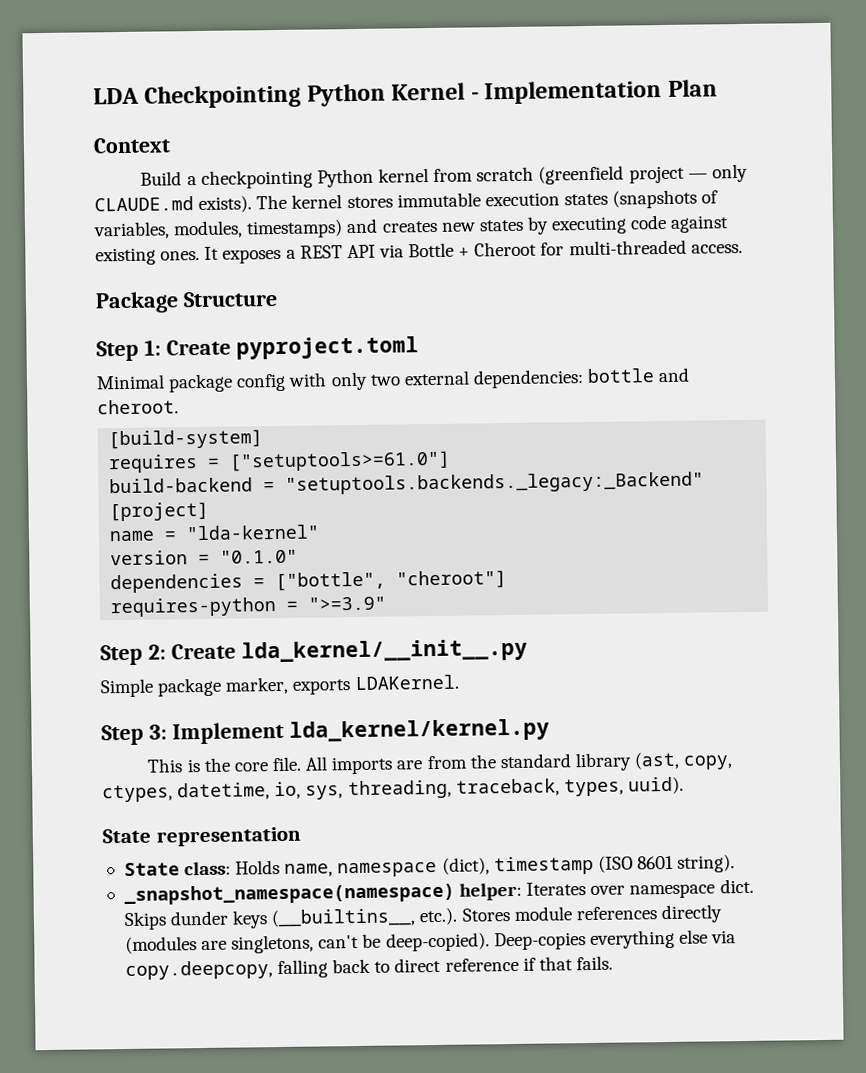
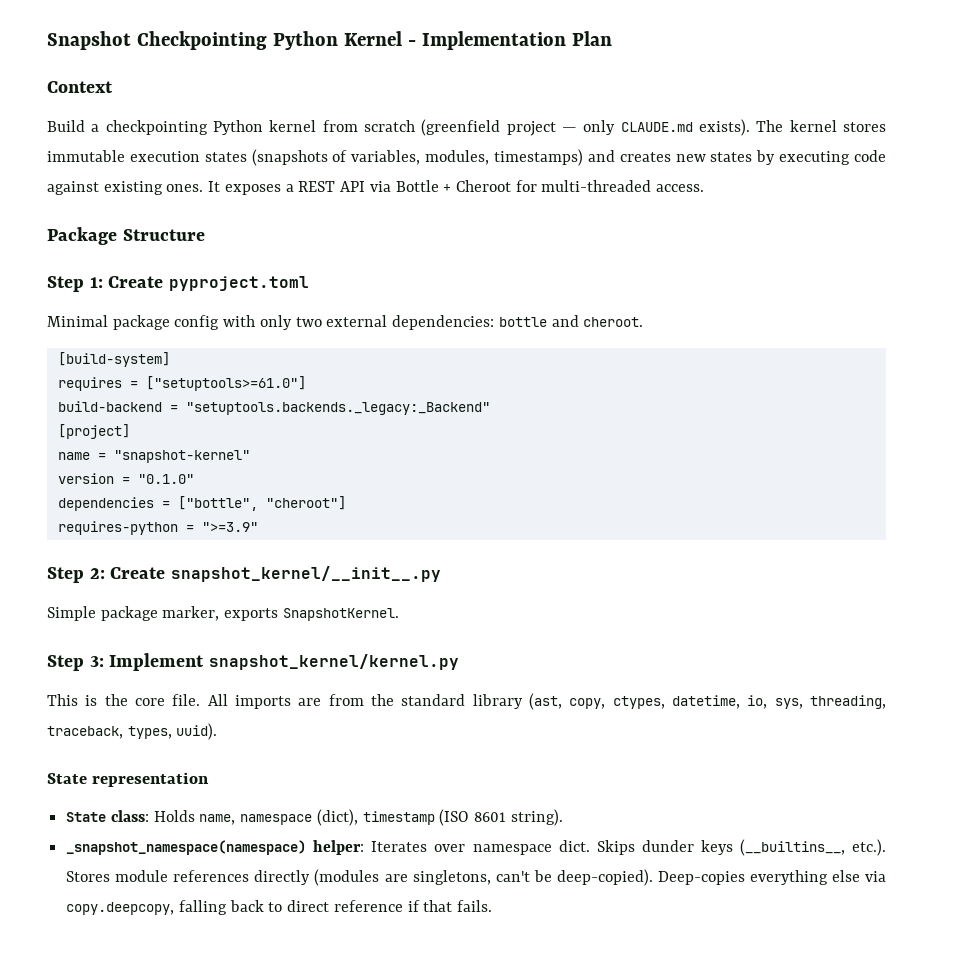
- LDA Checkpointing Python Kernel - Implementation Plan
+ Snapshot Checkpointing Python Kernel - Implementation Plan
- name = "lda-kernel"
+ name = "snapshot-kernel"
- Step 2: Create lda_kernel/__init__.py
+ Step 2: Create snapshot_kernel/__init__.py
- Simple package marker, exports LDAKernel.
+ Simple package marker, exports SnapshotKernel.
- Step 3: Implement lda_kernel/kernel.py
+ Step 3: Implement snapshot_kernel/kernel.py

